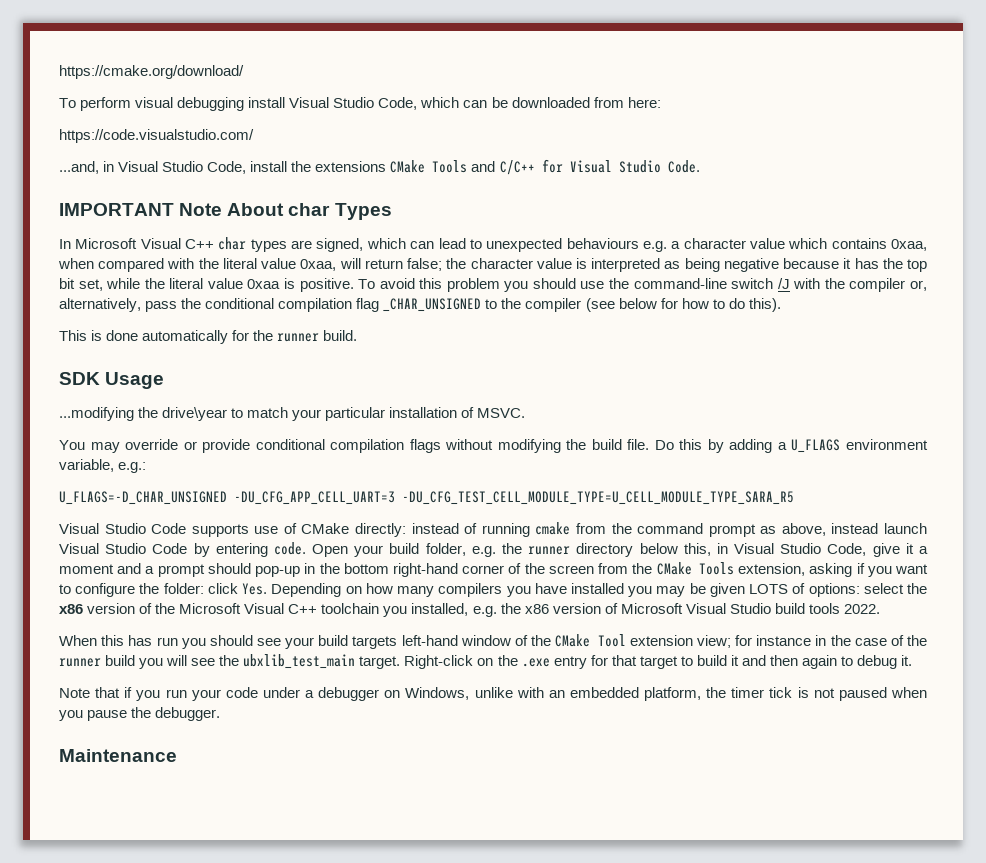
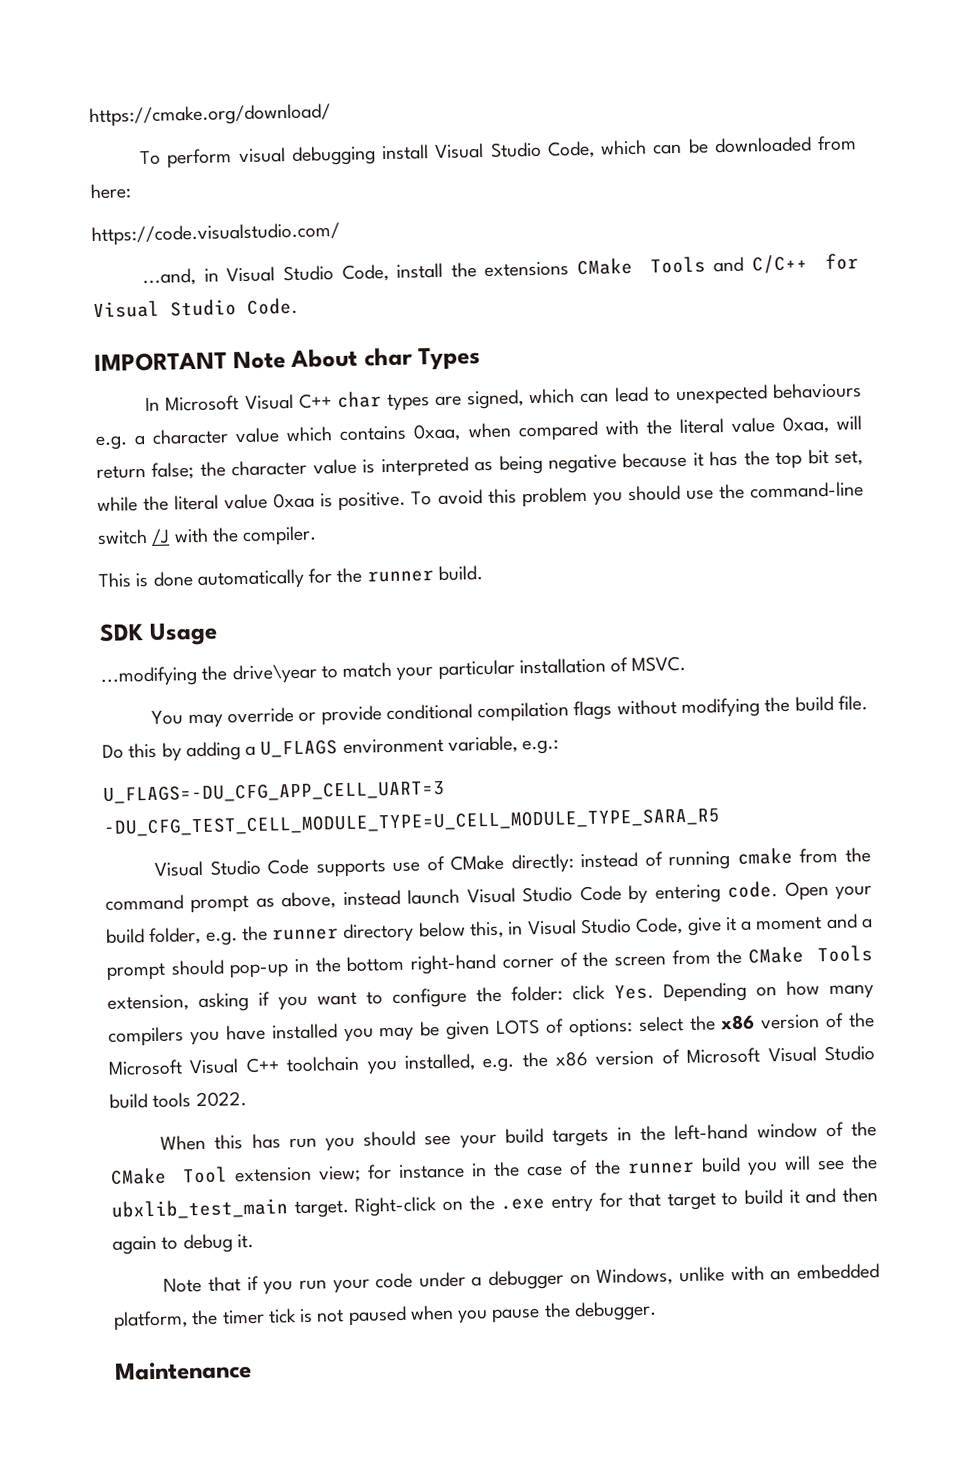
- To avoid this problem you should use the command-line switch /J with the compiler or, alternatively, pass the conditional compilation flag _CHAR_UNSIGNED to the compiler (see below for how to do this).
+ To avoid this problem you should use the command-line switch /J with the compiler.
- U_FLAGS=-D_CHAR_UNSIGNED -DU_CFG_APP_CELL_UART=3 -DU_CFG_TEST_CELL_MODULE_TYPE=U_CELL_MODULE_TYPE_SARA_R5
+ U_FLAGS=-DU_CFG_APP_CELL_UART=3 -DU_CFG_TEST_CELL_MODULE_TYPE=U_CELL_MODULE_TYPE_SARA_R5
- When this has run you should see your build targets left-hand window of the CMake Tool extension view; for instance in the case of the runner build you will see the ubxlib_test_main target.
+ When this has run you should see your build targets in the left-hand window of the CMake Tool extension view; for instance in the case of the runner build you will see the ubxlib_test_main target.

